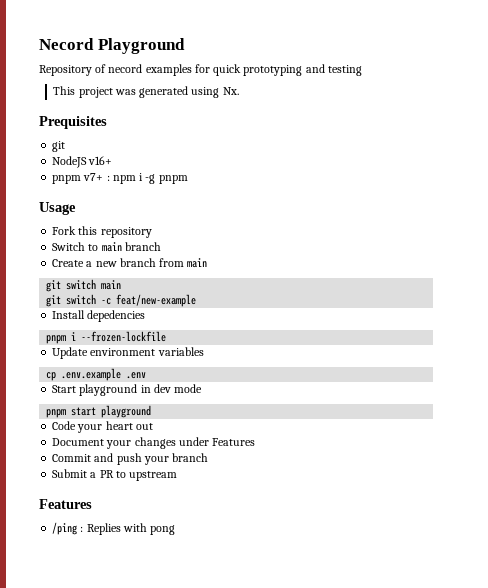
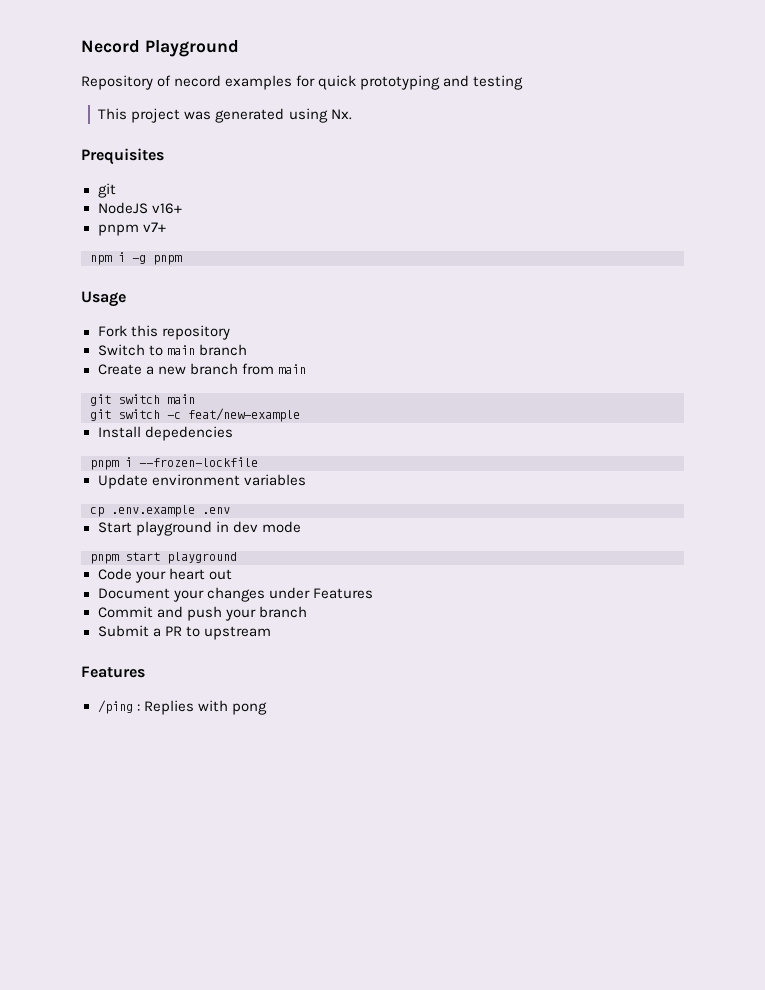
- pnpm v7+ : npm i -g pnpm
+ pnpm v7+
+ npm i -g pnpm

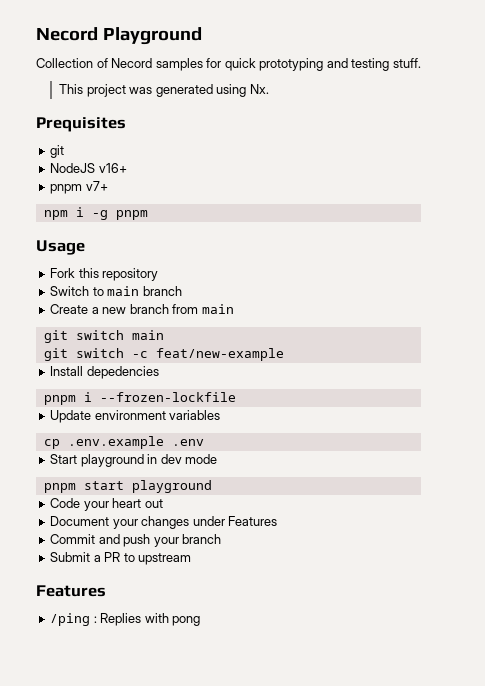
- Repository of necord examples for quick prototyping and testing
+ Collection of Necord samples for quick prototyping and testing stuff.

